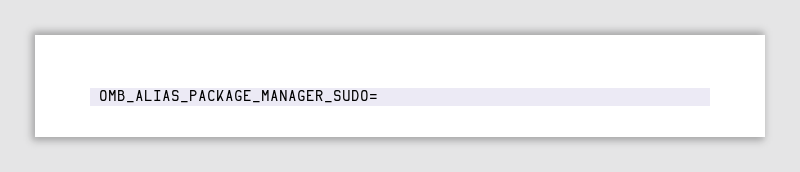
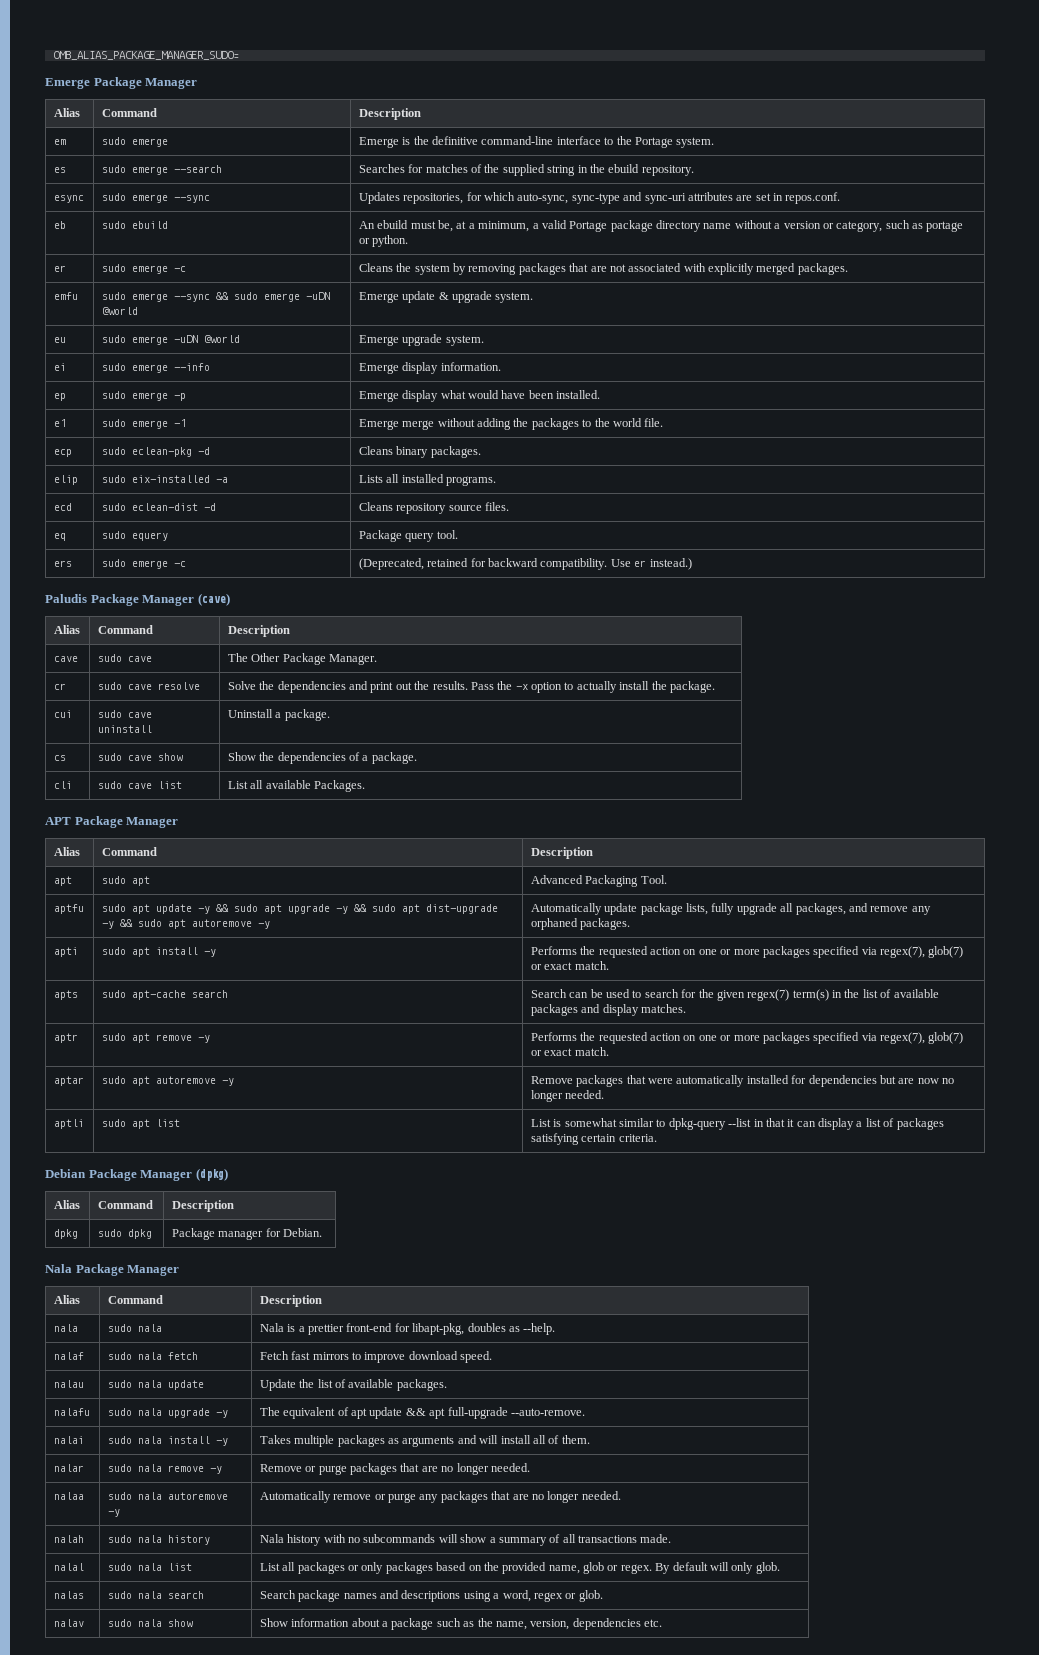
+ Emerge Package Manager
+ Alias | Command | Description
+ em | sudo emerge | Emerge is the definitive command-line interface to the Portage system.
+ es | sudo emerge --search | Searches for matches of the supplied string in the ebuild repository.
+ esync | sudo emerge --sync | Updates repositories, for which auto-sync, sync-type and sync-uri attributes are set in repos.conf.
+ eb | sudo ebuild | An ebuild must be, at a minimum, a valid Portage package directory name without a version or category, such as portage or python.
+ er | sudo emerge -c | Cleans the system by removing packages that are not associated with explicitly merged packages.
+ emfu | sudo emerge --sync && sudo emerge -uDN @world | Emerge update & upgrade system.
+ eu | sudo emerge -uDN @world | Emerge upgrade system.
+ ei | sudo emerge --info | Emerge display information.
+ ep | sudo emerge -p | Emerge display what would have been installed.
+ e1 | sudo emerge -1 | Emerge merge without adding the packages to the world file.
+ ecp | sudo eclean-pkg -d | Cleans binary packages.
+ elip | sudo eix-installed -a | Lists all installed programs.
+ ecd | sudo eclean-dist -d | Cleans repository source files.
+ eq | sudo equery | Package query tool.
+ ers | sudo emerge -c | (Deprecated, retained for backward compatibility. Use er instead.)
+ Paludis Package Manager (cave)
+ Alias | Command | Description
+ cave | sudo cave | The Other Package Manager.
+ cr | sudo cave resolve | Solve the dependencies and print out the results. Pass the -x option to actually install the package.
+ cui | sudo cave uninstall | Uninstall a package.
+ cs | sudo cave show | Show the dependencies of a package.
+ cli | sudo cave list | List all available Packages.
+ APT Package Manager
+ Alias | Command | Description
+ apt | sudo apt | Advanced Packaging Tool.
+ aptfu | sudo apt update -y && sudo apt upgrade -y && sudo apt dist-upgrade -y && sudo apt autoremove -y | Automatically update package lists, fully upgrade all packages, and remove any orphaned packages.
+ apti | sudo apt install -y | Performs the requested action on one or more packages specified via regex(7), glob(7) or exact match.
+ apts | sudo apt-cache search | Search can be used to search for the given regex(7) term(s) in the list of available packages and display matches.
+ aptr | sudo apt remove -y | Performs the requested action on one or more packages specified via regex(7), glob(7) or exact match.
+ aptar | sudo apt autoremove -y | Remove packages that were automatically installed for dependencies but are now no longer needed.
+ aptli | sudo apt list | List is somewhat similar to dpkg-query --list in that it can display a list of packages satisfying certain criteria.
+ Debian Package Manager (dpkg)
+ Alias | Command | Description
+ dpkg | sudo dpkg | Package manager for Debian.
+ Nala Package Manager
+ Alias | Command | Description
+ nala | sudo nala | Nala is a prettier front-end for libapt-pkg, doubles as --help.
+ nalaf | sudo nala fetch | Fetch fast mirrors to improve download speed.
+ nalau | sudo nala update | Update the list of available packages.
+ nalafu | sudo nala upgrade -y | The equivalent of apt update && apt full-upgrade --auto-remove.
+ nalai | sudo nala install -y | Takes multiple packages as arguments and will install all of them.
+ nalar | sudo nala remove -y | Remove or purge packages that are no longer needed.
+ nalaa | sudo nala autoremove -y | Automatically remove or purge any packages that are no longer needed.
+ nalah | sudo nala history | Nala history with no subcommands will show a summary of all transactions made.
+ nalal | sudo nala list | List all packages or only packages based on the provided name, glob or regex. By default will only glob.
+ nalas | sudo nala search | Search package names and descriptions using a word, regex or glob.
+ nalav | sudo nala show | Show information about a package such as the name, version, dependencies etc.

